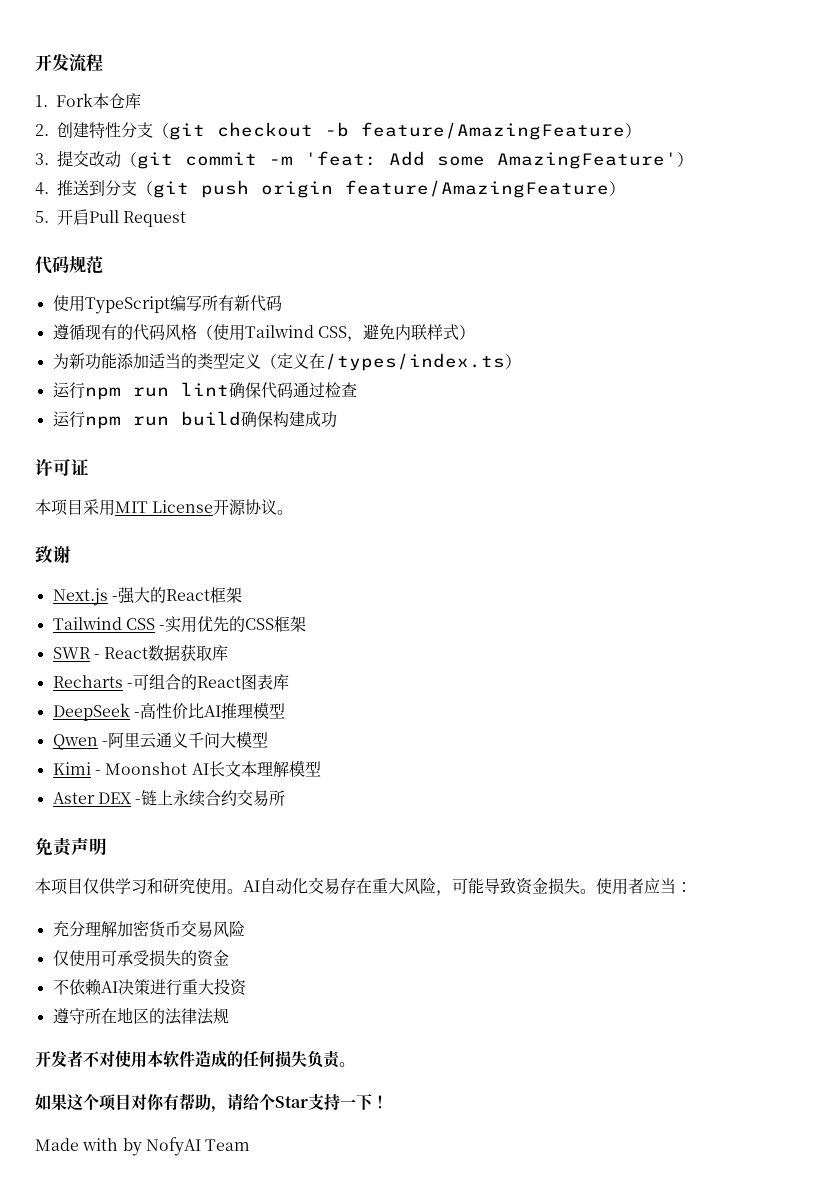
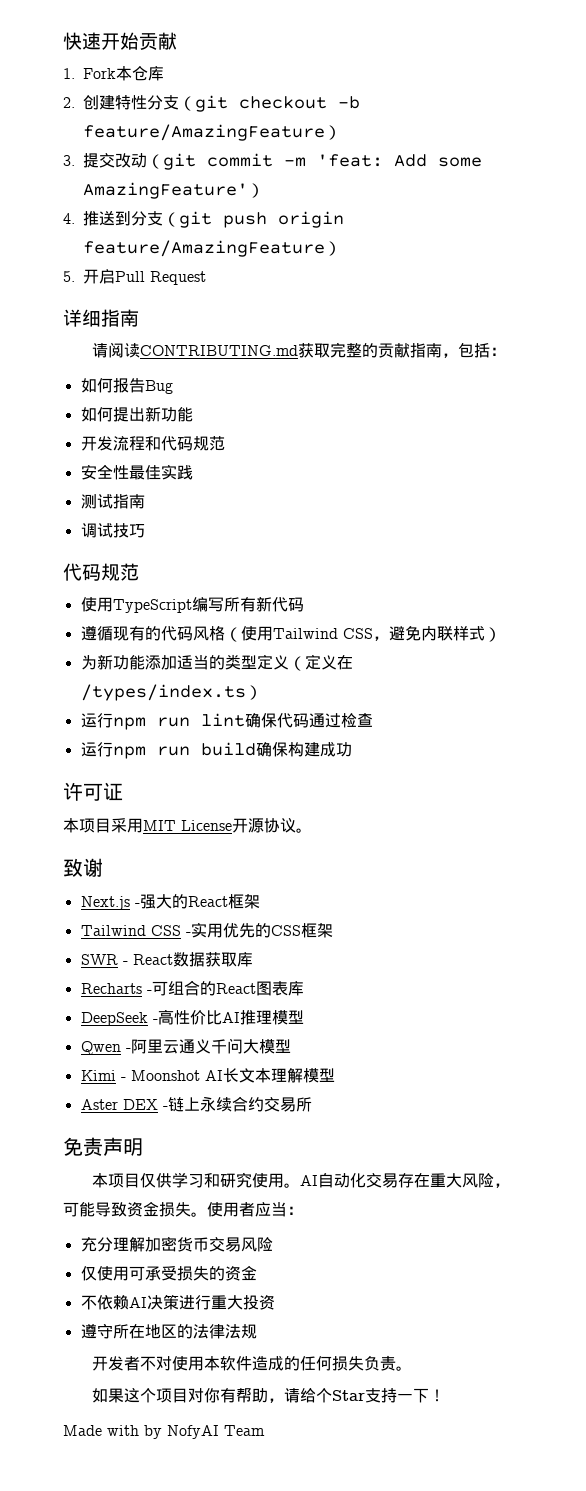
- 开发流程
+ 快速开始贡献
+ 详细指南
+ 请阅读CONTRIBUTING.md获取完整的贡献指南，包括：
+ 如何报告Bug
+ 如何提出新功能
+ 开发流程和代码规范
+ 安全性最佳实践
+ 测试指南
+ 调试技巧

